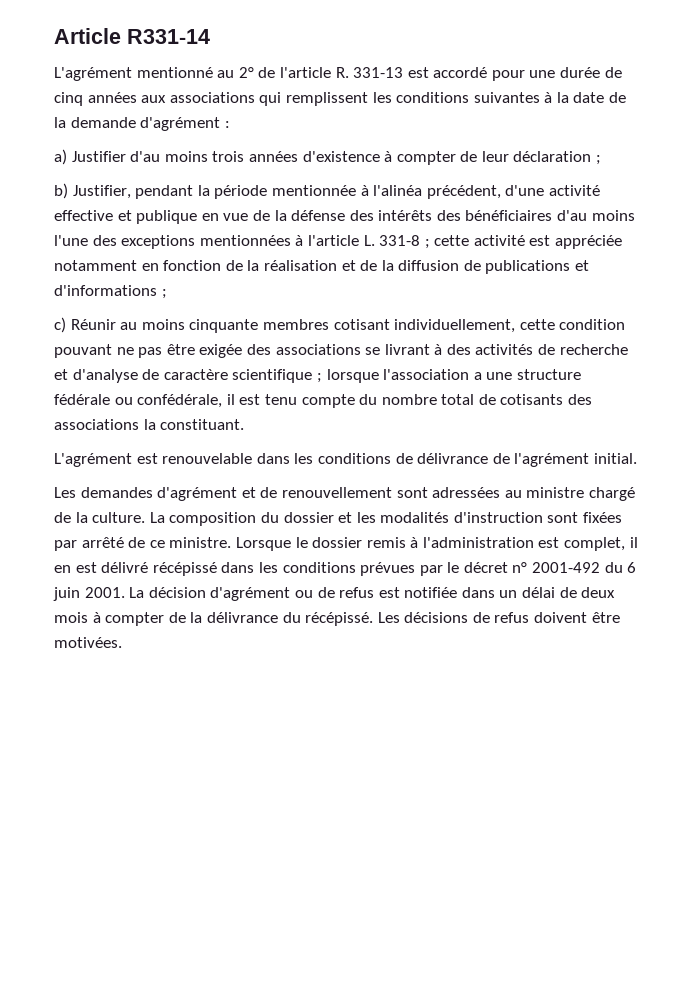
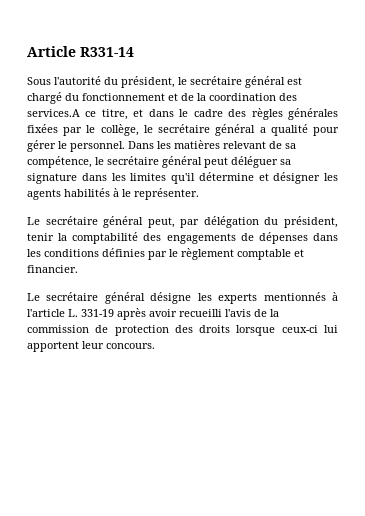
- L'agrément mentionné au 2° de l'article R. 331-13 est accordé pour une durée de cinq années aux associations qui remplissent les conditions suivantes à la date de la demande d'agrément :
- a) Justifier d'au moins trois années d'existence à compter de leur déclaration ;
- b) Justifier, pendant la période mentionnée à l'alinéa précédent, d'une activité effective et publique en vue de la défense des intérêts des bénéficiaires d'au moins l'une des exceptions mentionnées à l'article L. 331-8 ; cette activité est appréciée notamment en fonction de la réalisation et de la diffusion de publications et d'informations ;
- c) Réunir au moins cinquante membres cotisant individuellement, cette condition pouvant ne pas être exigée des associations se livrant à des activités de recherche et d'analyse de caractère scientifique ; lorsque l'association a une structure fédérale ou confédérale, il est tenu compte du nombre total de cotisants des associations la constituant.
- L'agrément est renouvelable dans les conditions de délivrance de l'agrément initial.
- Les demandes d'agrément et de renouvellement sont adressées au ministre chargé de la culture. La composition du dossier et les modalités d'instruction sont fixées par arrêté de ce ministre. Lorsque le dossier remis à l'administration est complet, il en est délivré récépissé dans les conditions prévues par le décret n° 2001-492 du 6 juin 2001. La décision d'agrément ou de refus est notifiée dans un délai de deux mois à compter de la délivrance du récépissé. Les décisions de refus doivent être motivées.
+ Sous l'autorité du président, le secrétaire général est chargé du fonctionnement et de la coordination des services.A ce titre, et dans le cadre des règles générales fixées par le collège, le secrétaire général a qualité pour gérer le personnel. Dans les matières relevant de sa compétence, le secrétaire général peut déléguer sa signature dans les limites qu'il détermine et désigner les agents habilités à le représenter.
+ Le secrétaire général peut, par délégation du président, tenir la comptabilité des engagements de dépenses dans les conditions définies par le règlement comptable et financier.
+ Le secrétaire général désigne les experts mentionnés à l'article L. 331-19 après avoir recueilli l'avis de la commission de protection des droits lorsque ceux-ci lui apportent leur concours.

